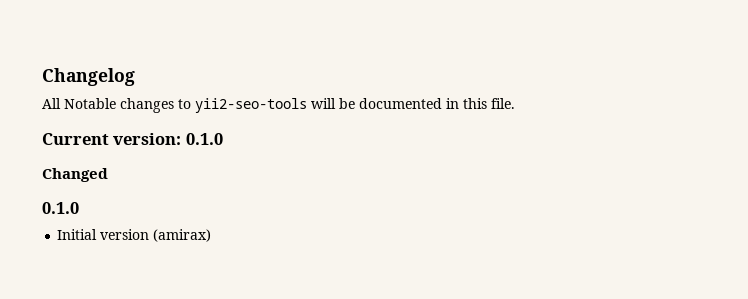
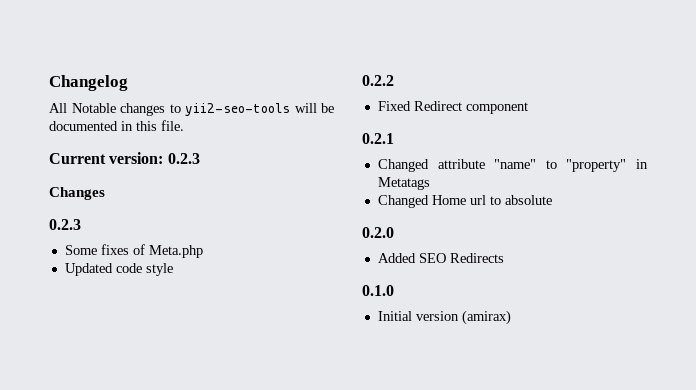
- Current version: 0.1.0
- Changed
+ Current version: 0.2.3
+ Changes
+ 0.2.3
+ Some fixes of Meta.php
+ Updated code style
+ 0.2.2
+ Fixed Redirect component
+ 0.2.1
+ Changed attribute "name" to "property" in Metatags
+ Changed Home url to absolute
+ 0.2.0
+ Added SEO Redirects

